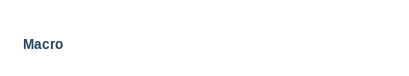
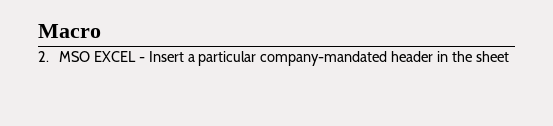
+ 2. MSO EXCEL - Insert a particular company-mandated header in the sheet

